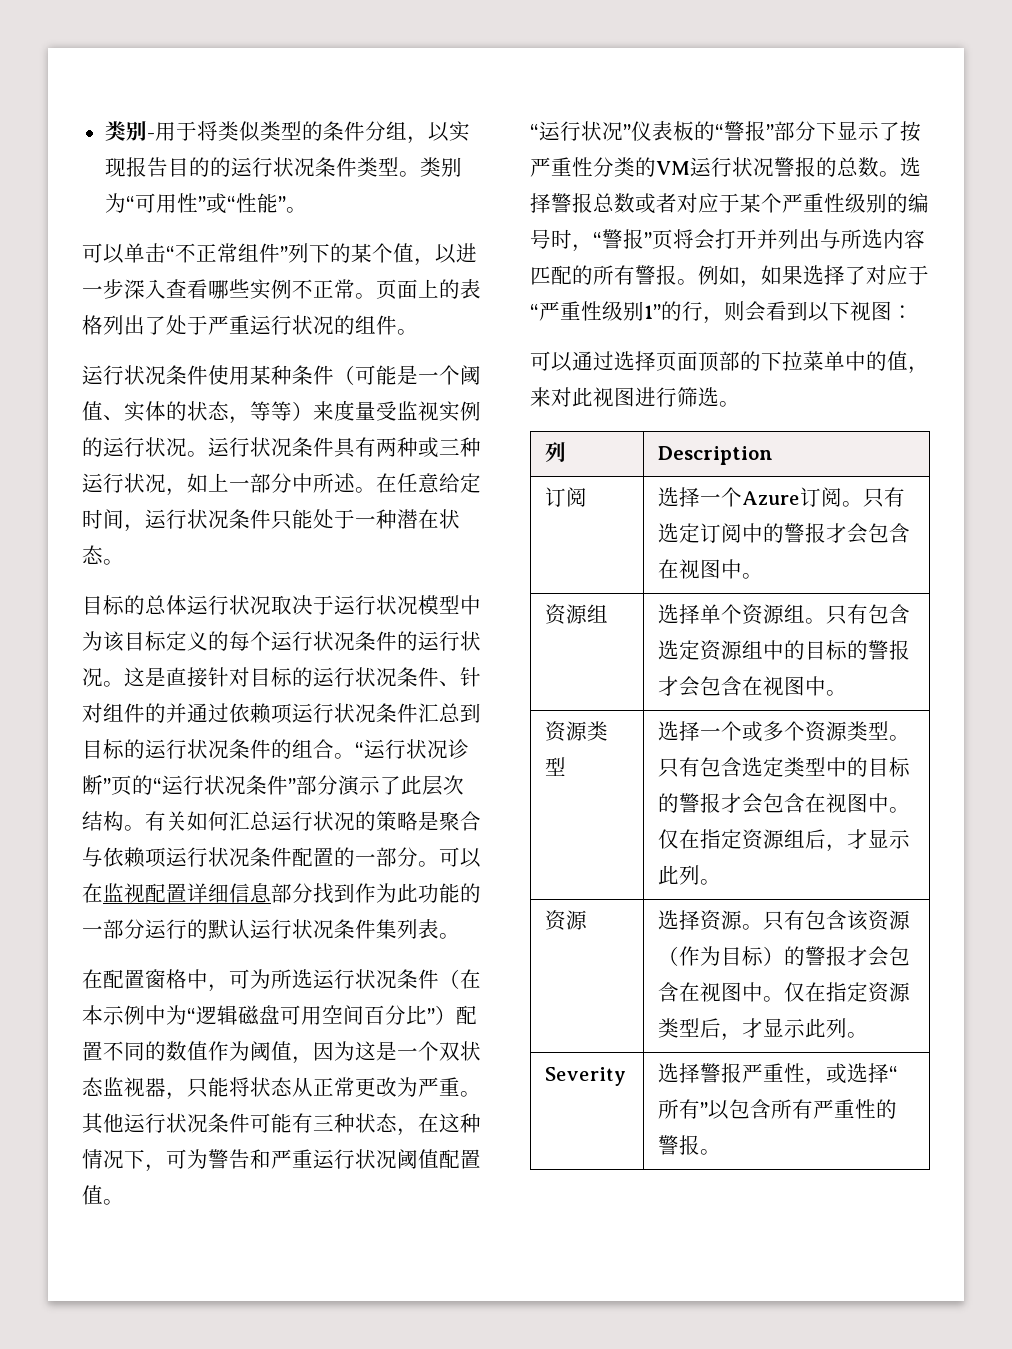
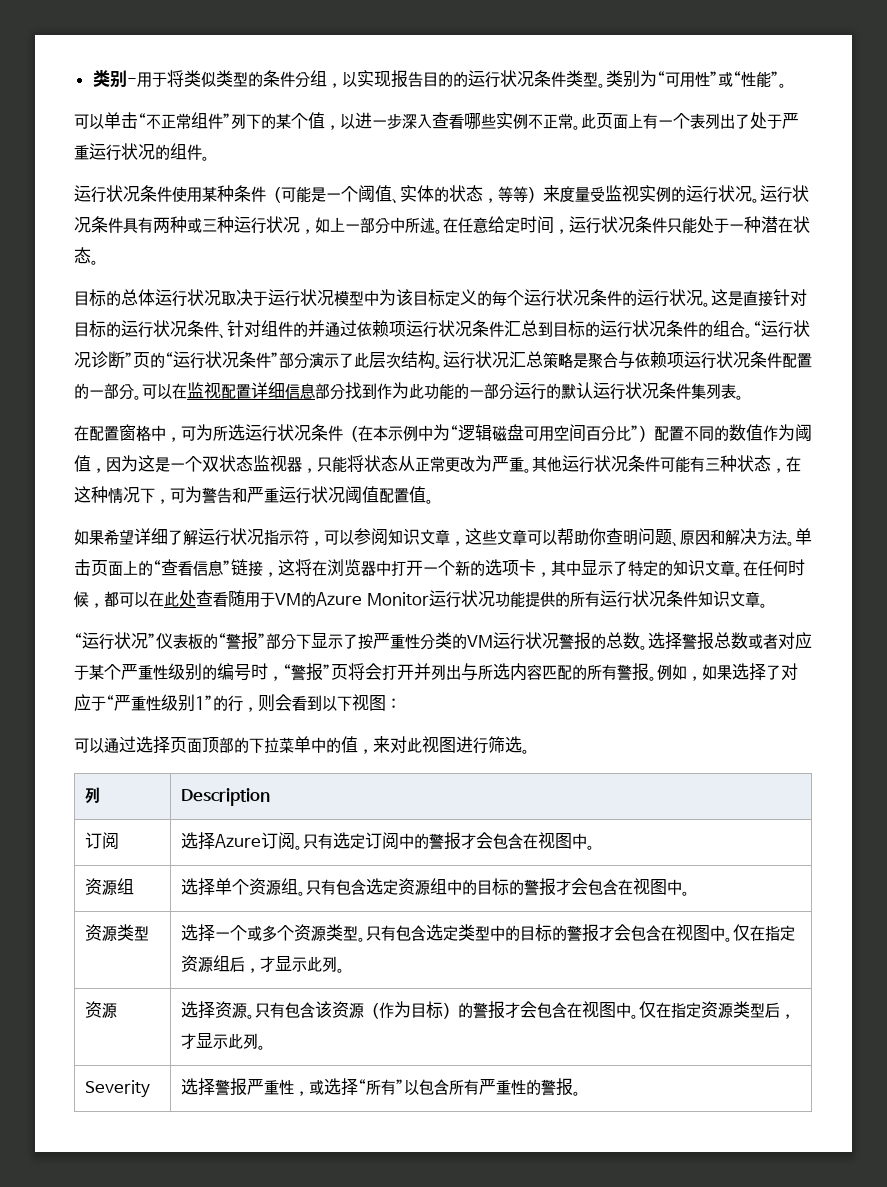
- 页面上的表格列出了处于严重运行状况的组件。
+ 此页面上有一个表列出了处于严重运行状况的组件。
- 有关如何汇总运行状况的策略是聚合与依赖项运行状况条件配置的一部分。
+ 运行状况汇总策略是聚合与依赖项运行状况条件配置的一部分。
+ 如果希望详细了解运行状况指示符，可以参阅知识文章，这些文章可以帮助你查明问题、原因和解决方法。单击页面上的“查看信息”链接，这将在浏览器中打开一个新的选项卡，其中显示了特定的知识文章。在任何时候，都可以在此处查看随用于VM的Azure Monitor运行状况功能提供的所有运行状况条件知识文章。
- 订阅 | 选择一个Azure订阅。只有选定订阅中的警报才会包含在视图中。
+ 订阅 | 选择Azure订阅。只有选定订阅中的警报才会包含在视图中。

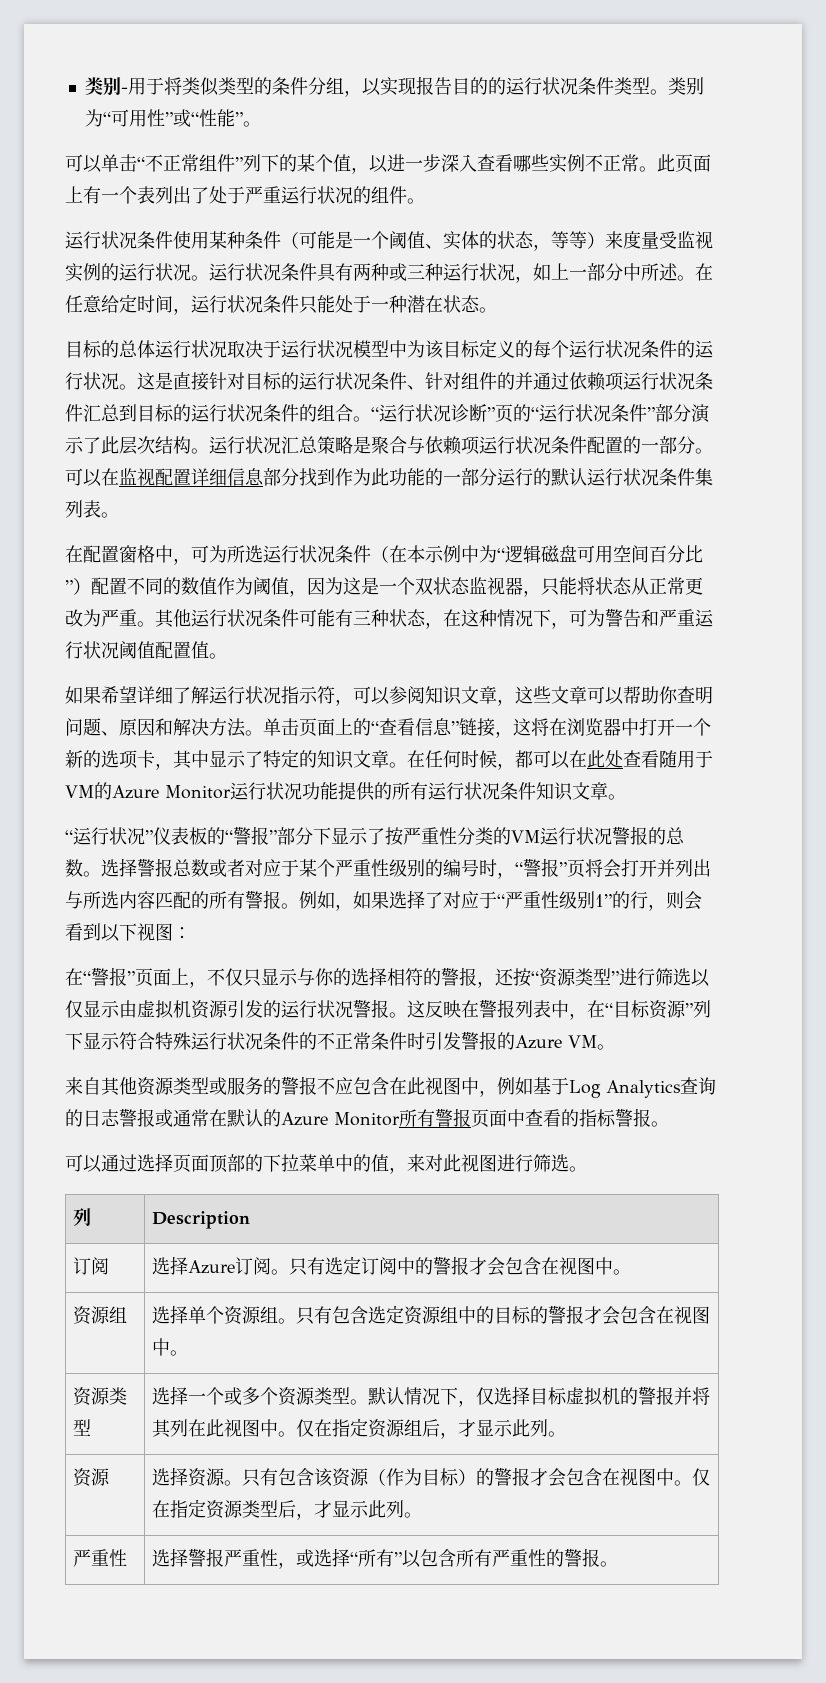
+ 在“警报”页面上，不仅只显示与你的选择相符的警报，还按“资源类型”进行筛选以仅显示由虚拟机资源引发的运行状况警报。这反映在警报列表中，在“目标资源”列下显示符合特殊运行状况条件的不正常条件时引发警报的Azure VM。
+ 来自其他资源类型或服务的警报不应包含在此视图中，例如基于Log Analytics查询的日志警报或通常在默认的Azure Monitor所有警报页面中查看的指标警报。
- 资源类型 | 选择一个或多个资源类型。只有包含选定类型中的目标的警报才会包含在视图中。仅在指定资源组后，才显示此列。
+ 资源类型 | 选择一个或多个资源类型。默认情况下，仅选择目标虚拟机的警报并将其列在此视图中。仅在指定资源组后，才显示此列。
- Severity | 选择警报严重性，或选择“所有”以包含所有严重性的警报。
+ 严重性 | 选择警报严重性，或选择“所有”以包含所有严重性的警报。

